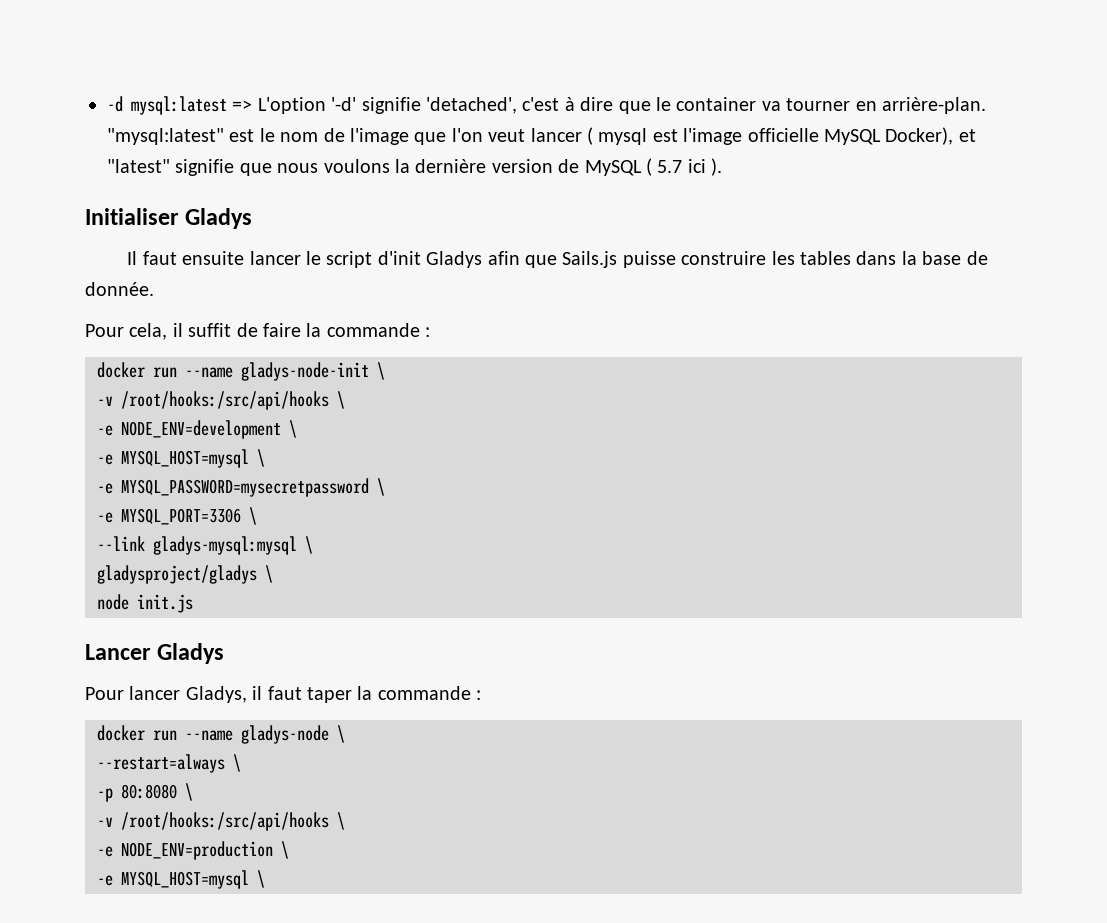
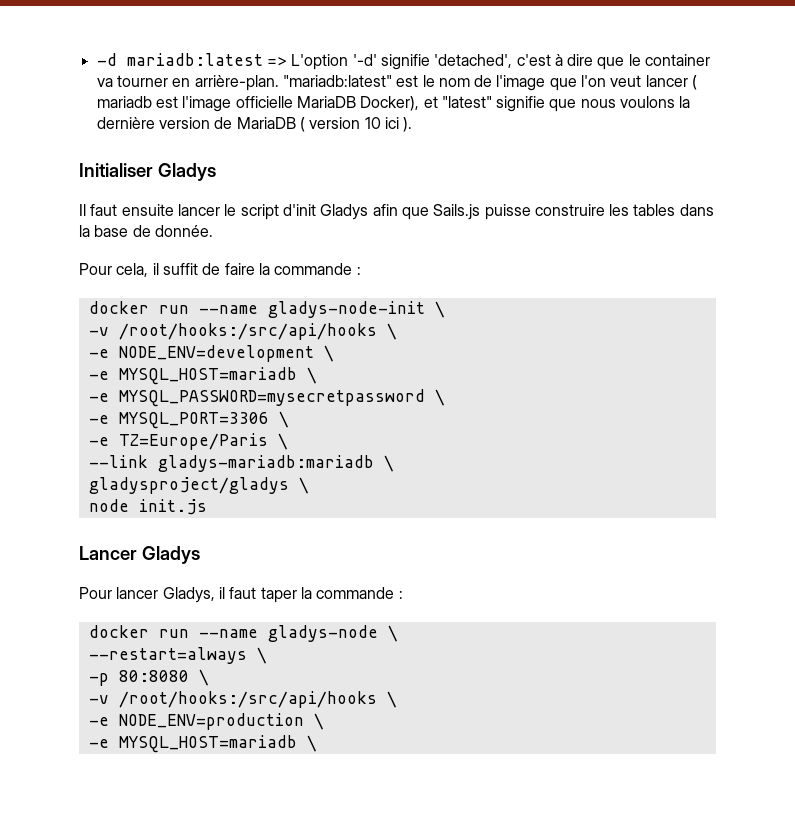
- -d mysql:latest => L'option '-d' signifie 'detached', c'est à dire que le container va tourner en arrière-plan.
+ -d mariadb:latest => L'option '-d' signifie 'detached', c'est à dire que le container va tourner en arrière-plan.
- "mysql:latest" est le nom de l'image que l'on veut lancer ( mysql est l'image officielle MySQL Docker), et "latest" signifie que nous voulons la dernière version de MySQL ( 5.7 ici ).
+ "mariadb:latest" est le nom de l'image que l'on veut lancer ( mariadb est l'image officielle MariaDB Docker), et "latest" signifie que nous voulons la dernière version de MariaDB ( version 10 ici ).
  -e NODE_ENV=development \
- -e MYSQL_HOST=mysql \
+ -e MYSQL_HOST=mariadb \
+ -e TZ=Europe/Paris \
- --link gladys-mysql:mysql \
+ --link gladys-mariadb:mariadb \
  -e NODE_ENV=production \
- -e MYSQL_HOST=mysql \
+ -e MYSQL_HOST=mariadb \

